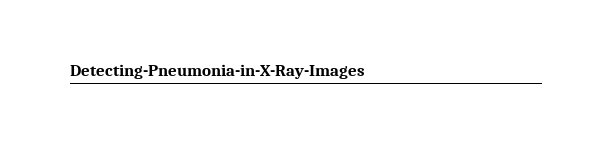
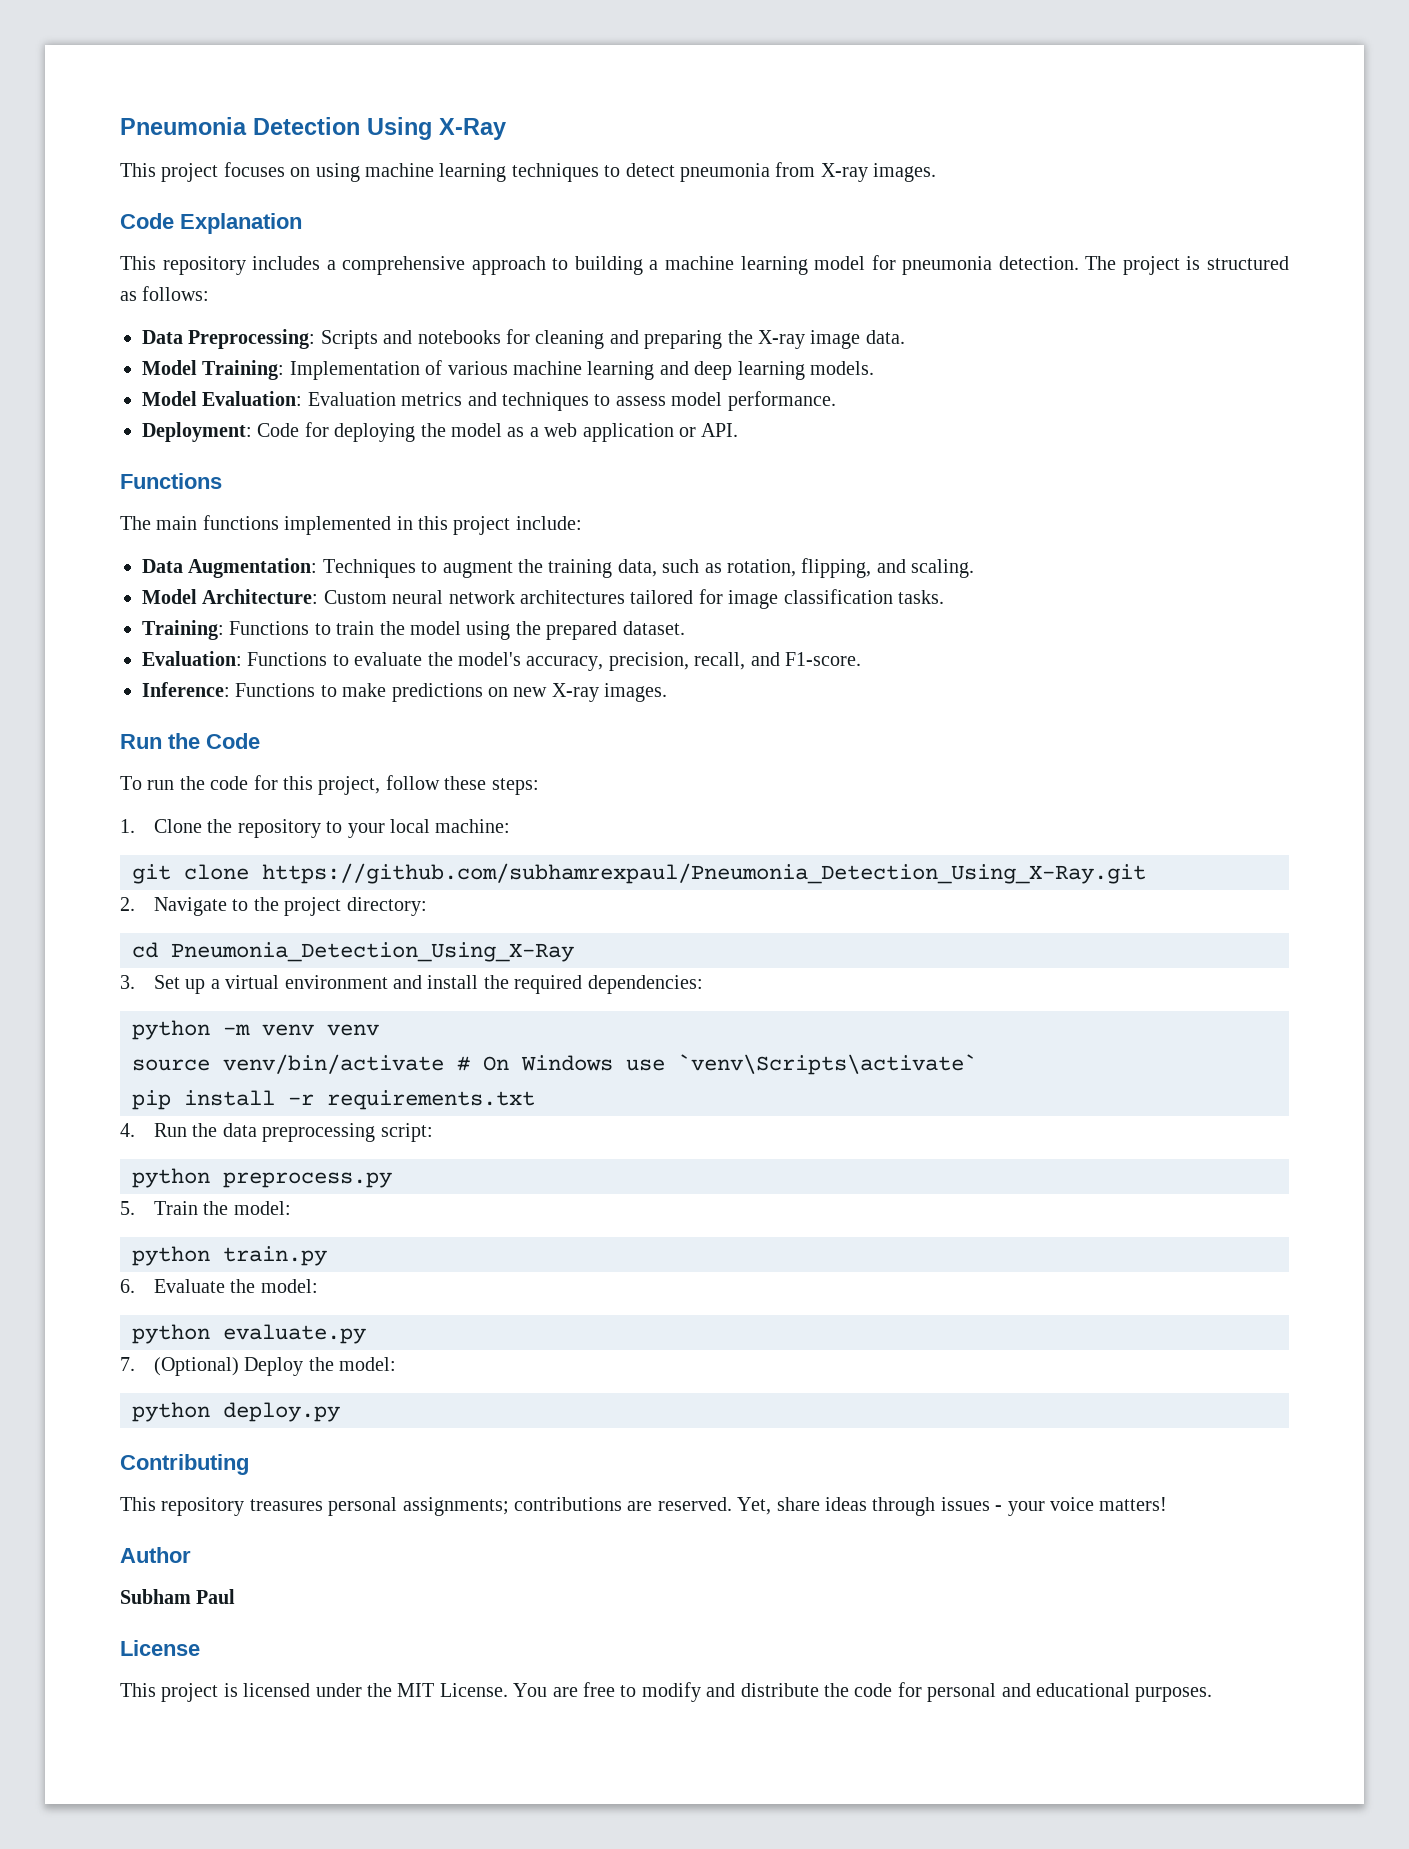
- Detecting-Pneumonia-in-X-Ray-Images
+ Pneumonia Detection Using X-Ray
+ This project focuses on using machine learning techniques to detect pneumonia from X-ray images.
+ Code Explanation
+ This repository includes a comprehensive approach to building a machine learning model for pneumonia detection. The project is structured as follows:
+ Data Preprocessing: Scripts and notebooks for cleaning and preparing the X-ray image data.
+ Model Training: Implementation of various machine learning and deep learning models.
+ Model Evaluation: Evaluation metrics and techniques to assess model performance.
+ Deployment: Code for deploying the model as a web application or API.
+ Functions
+ The main functions implemented in this project include:
+ Data Augmentation: Techniques to augment the training data, such as rotation, flipping, and scaling.
+ Model Architecture: Custom neural network architectures tailored for image classification tasks.
+ Training: Functions to train the model using the prepared dataset.
+ Evaluation: Functions to evaluate the model's accuracy, precision, recall, and F1-score.
+ Inference: Functions to make predictions on new X-ray images.
+ Run the Code
+ To run the code for this project, follow these steps:
+ 1. Clone the repository to your local machine:
+ git clone https://github.com/subhamrexpaul/Pneumonia_Detection_Using_X-Ray.git
+ 2. Navigate to the project directory:
+ cd Pneumonia_Detection_Using_X-Ray
+ 3. Set up a virtual environment and install the required dependencies:
+ python -m venv venv
+ source venv/bin/activate # On Windows use `venv\Scripts\activate`
+ pip install -r requirements.txt
+ 4. Run the data preprocessing script:
+ python preprocess.py
+ 5. Train the model:
+ python train.py
+ 6. Evaluate the model:
+ python evaluate.py
+ 7. (Optional) Deploy the model:
+ python deploy.py
+ Contributing
+ This repository treasures personal assignments; contributions are reserved. Yet, share ideas through issues - your voice matters!
+ Author
+ Subham Paul
+ License
+ This project is licensed under the MIT License. You are free to modify and distribute the code for personal and educational purposes.

